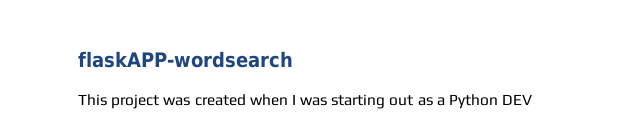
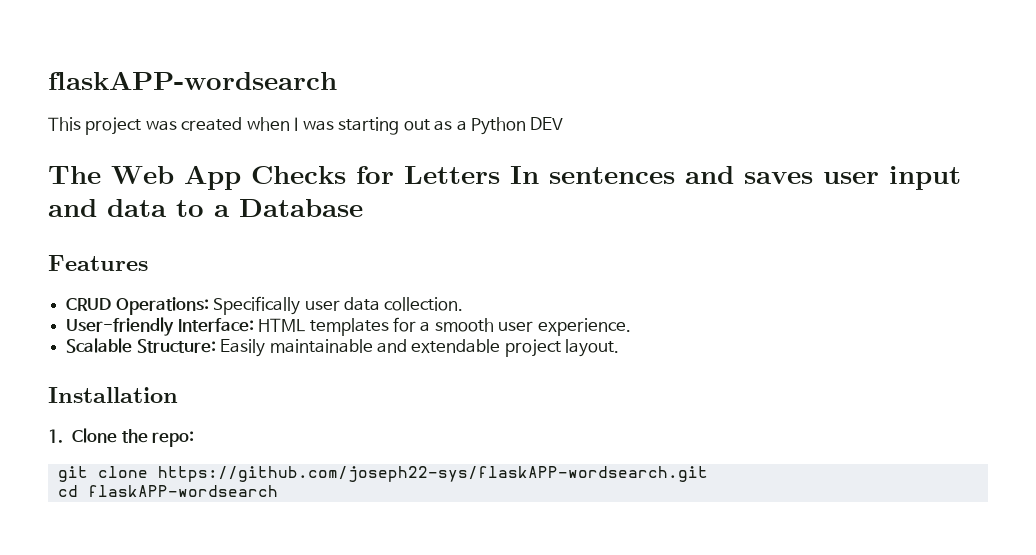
+ The Web App Checks for Letters In sentences and saves user input and data to a Database
+ Features
+ CRUD Operations: Specifically user data collection.
+ User-friendly Interface: HTML templates for a smooth user experience.
+ Scalable Structure: Easily maintainable and extendable project layout.
+ Installation
+ 1. Clone the repo:
+ git clone https://github.com/joseph22-sys/flaskAPP-wordsearch.git
+ cd flaskAPP-wordsearch

